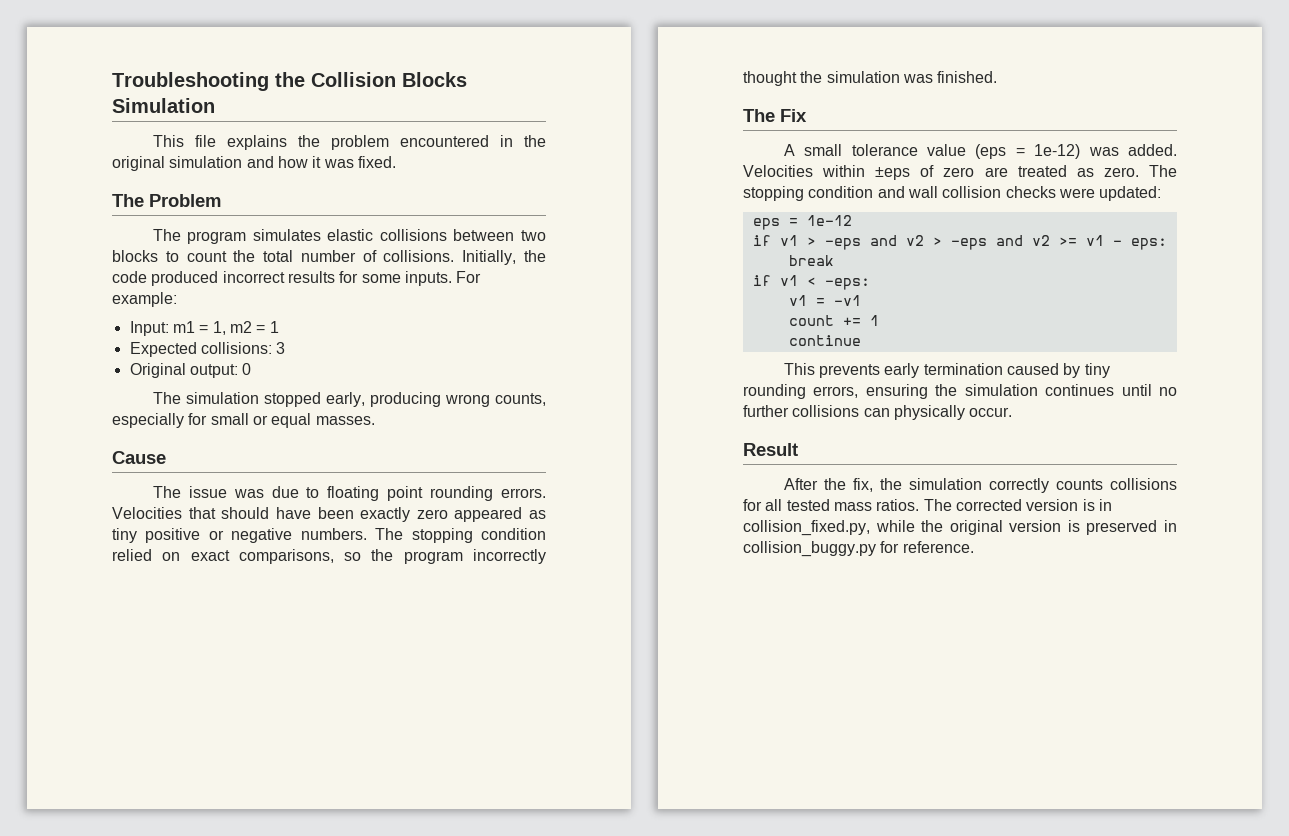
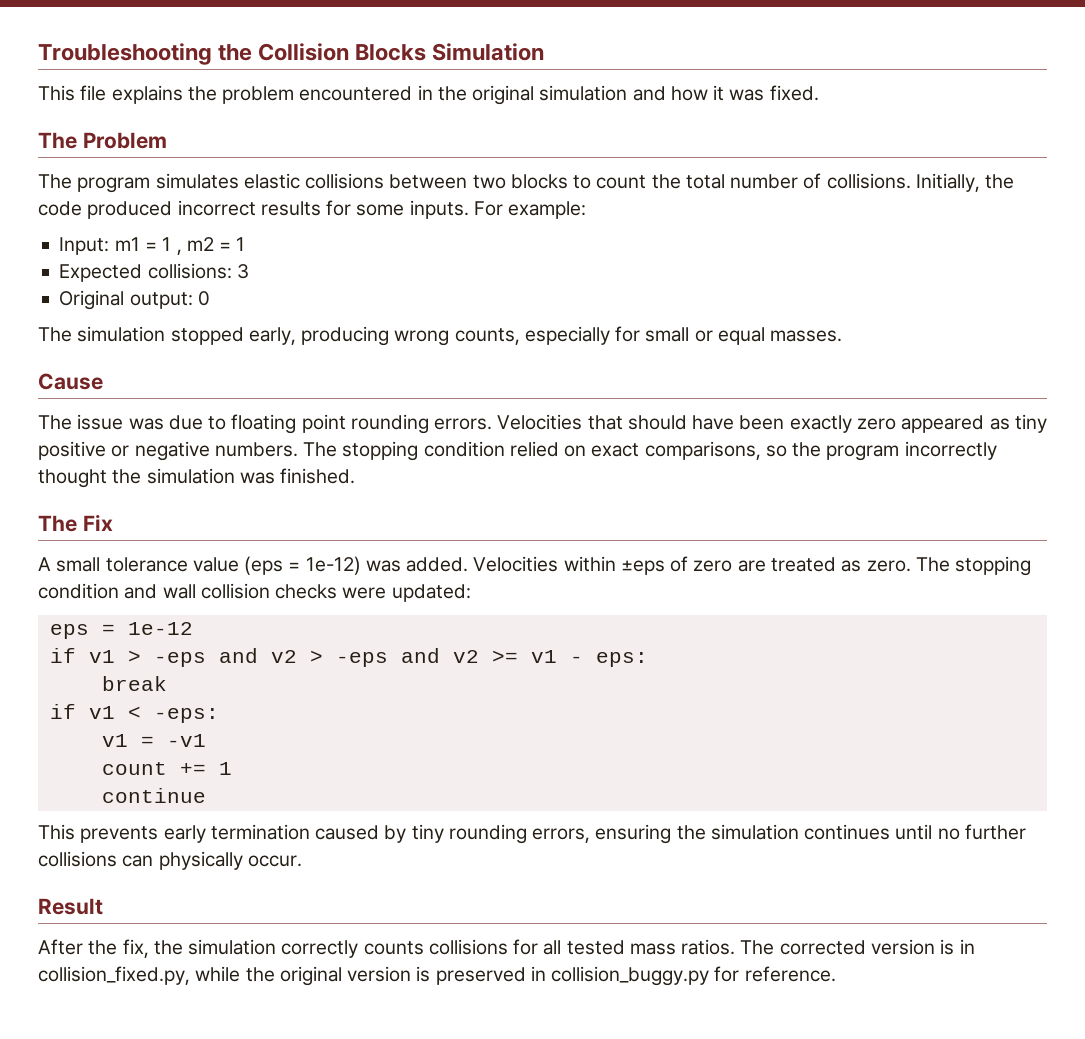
- Input: m1 = 1, m2 = 1
+ Input: m1 = 1 , m2 = 1

